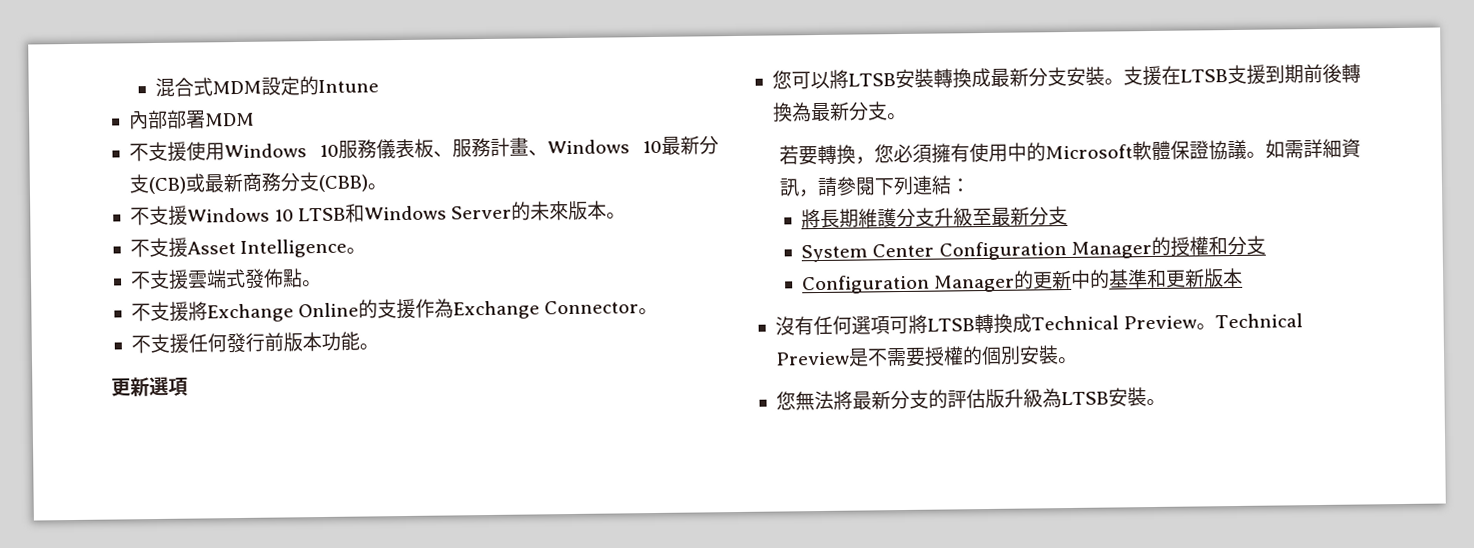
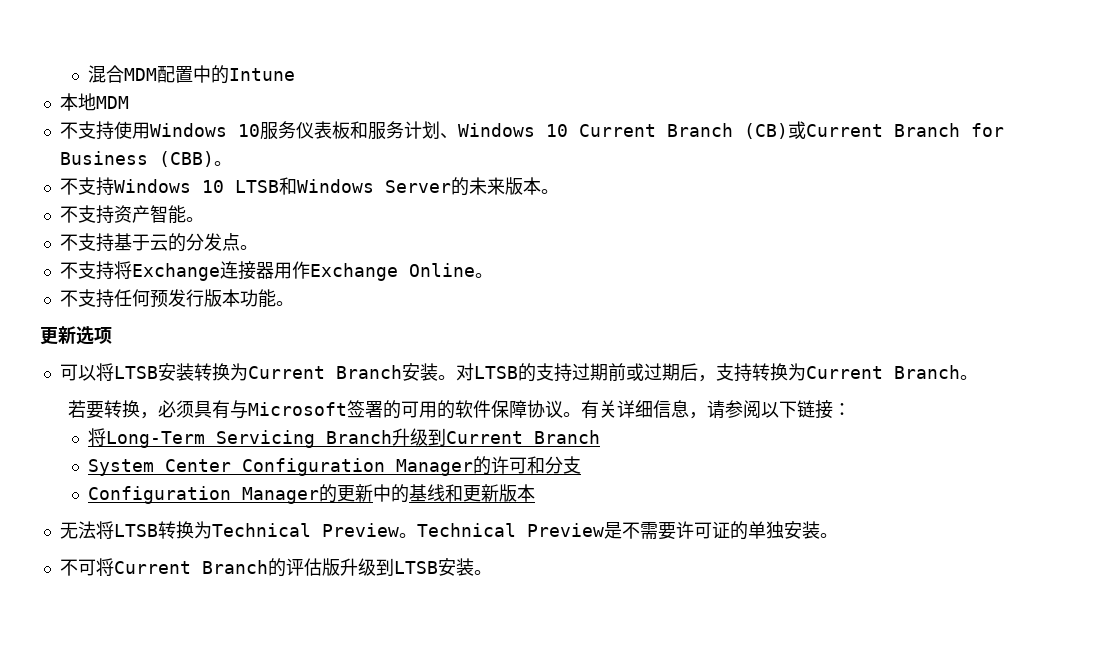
- 混合式MDM設定的Intune
+ 混合MDM配置中的Intune
- 內部部署MDM
+ 本地MDM
- 不支援使用Windows 10服務儀表板、服務計畫、Windows 10最新分支(CB)或最新商務分支(CBB)。
+ 不支持使用Windows 10服务仪表板和服务计划、Windows 10 Current Branch (CB)或Current Branch for Business (CBB)。
- 不支援Windows 10 LTSB和Windows Server的未來版本。
+ 不支持Windows 10 LTSB和Windows Server的未来版本。
- 不支援Asset Intelligence。
- 不支援雲端式發佈點。
- 不支援將Exchange Online的支援作為Exchange Connector。
- 不支援任何發行前版本功能。
+ 不支持资产智能。
+ 不支持基于云的分发点。
+ 不支持将Exchange连接器用作Exchange Online。
+ 不支持任何预发行版本功能。
- 更新選項
- 您可以將LTSB安裝轉換成最新分支安裝。支援在LTSB支援到期前後轉換為最新分支。
- 若要轉換，您必須擁有使用中的Microsoft軟體保證協議。如需詳細資訊，請參閱下列連結：
- 將長期維護分支升級至最新分支
+ 更新选项
+ 可以将LTSB安装转换为Current Branch安装。对LTSB的支持过期前或过期后，支持转换为Current Branch。
+ 若要转换，必须具有与Microsoft签署的可用的软件保障协议。有关详细信息，请参阅以下链接：
+ 将Long-Term Servicing Branch升级到Current Branch
- System Center Configuration Manager的授權和分支
+ System Center Configuration Manager的许可和分支
- Configuration Manager的更新中的基準和更新版本
+ Configuration Manager的更新中的基线和更新版本
- 沒有任何選項可將LTSB轉換成Technical Preview。
+ 无法将LTSB转换为Technical Preview。
- Technical Preview是不需要授權的個別安裝。
- 您無法將最新分支的評估版升級為LTSB安裝。
+ Technical Preview是不需要许可证的单独安装。
+ 不可将Current Branch的评估版升级到LTSB安装。

